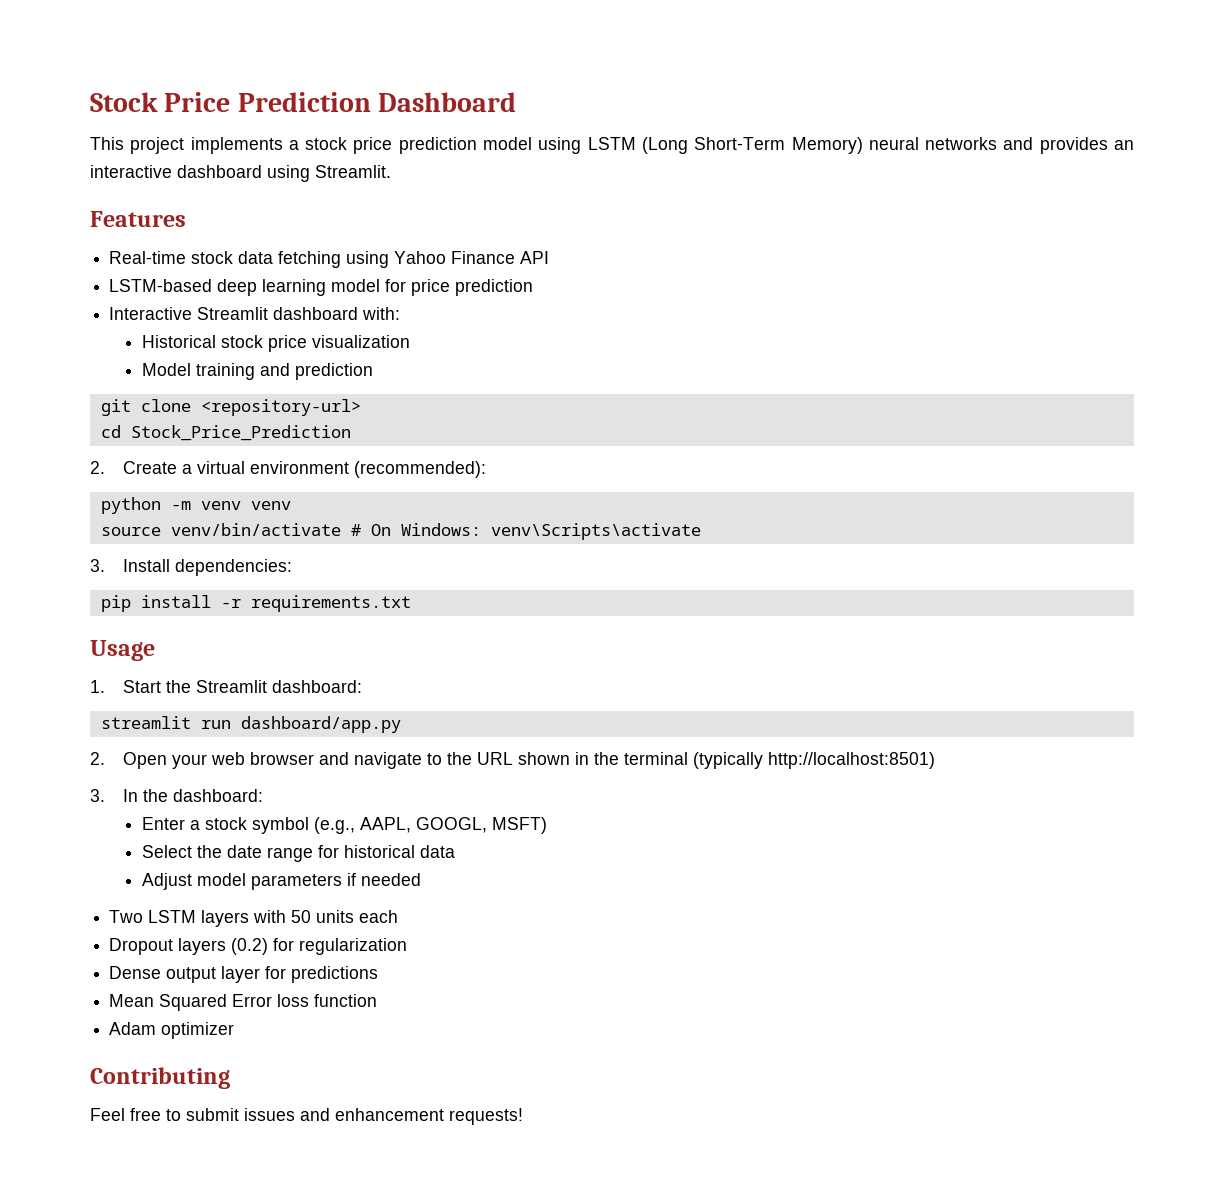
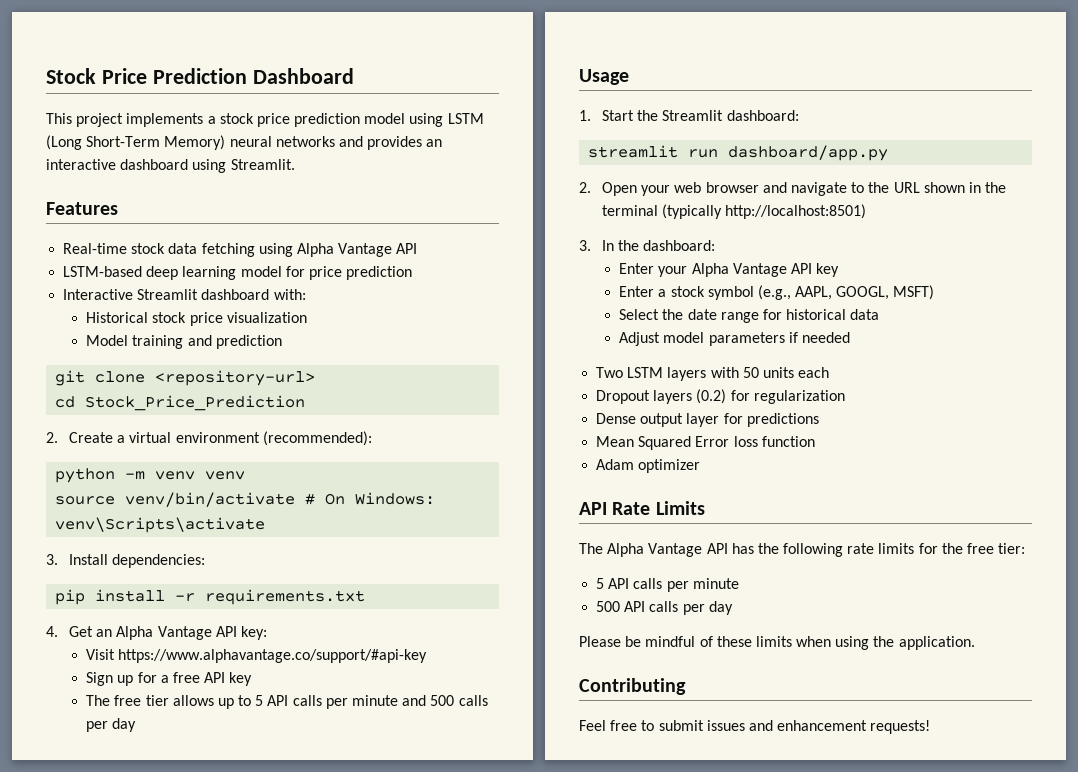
- Real-time stock data fetching using Yahoo Finance API
+ Real-time stock data fetching using Alpha Vantage API
+ 4. Get an Alpha Vantage API key:
+ Visit https://www.alphavantage.co/support/#api-key
+ Sign up for a free API key
+ The free tier allows up to 5 API calls per minute and 500 calls per day
+ Enter your Alpha Vantage API key
+ API Rate Limits
+ The Alpha Vantage API has the following rate limits for the free tier:
+ 5 API calls per minute
+ 500 API calls per day
+ Please be mindful of these limits when using the application.

